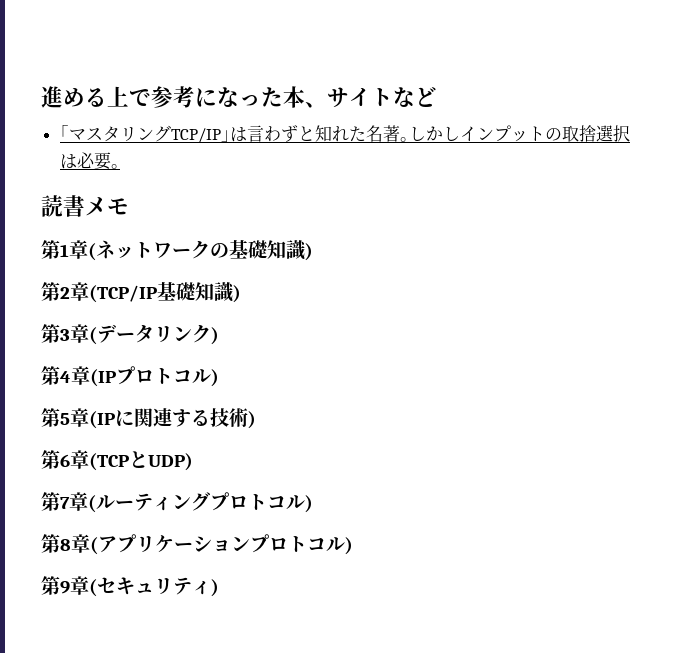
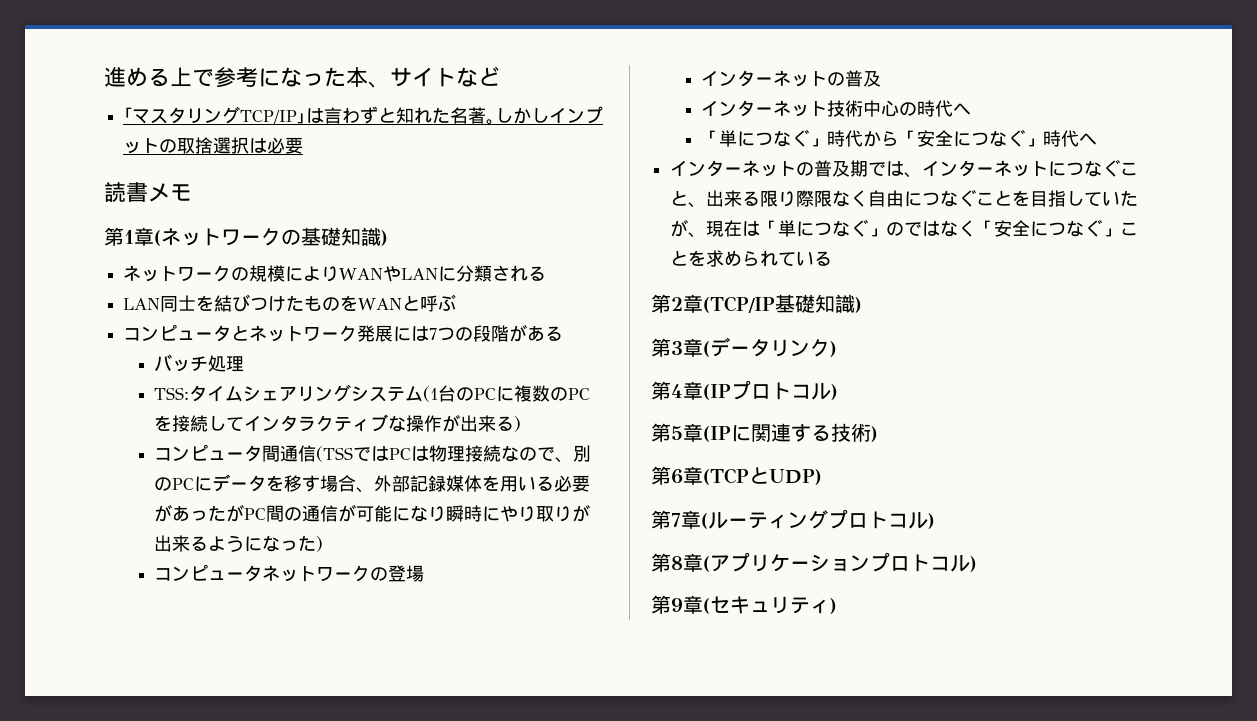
- ｢マスタリングTCP/IP｣は言わずと知れた名著｡しかしインプットの取捨選択は必要｡
+ ｢マスタリングTCP/IP｣は言わずと知れた名著｡しかしインプットの取捨選択は必要
+ ネットワークの規模によりWANやLANに分類される
+ LAN同士を結びつけたものをWANと呼ぶ
+ コンピュータとネットワーク発展には7つの段階がある
+ バッチ処理
+ TSS:タイムシェアリングシステム(1台のPCに複数のPCを接続してインタラクティブな操作が出来る)
+ コンピュータ間通信(TSSではPCは物理接続なので、別のPCにデータを移す場合、外部記録媒体を用いる必要があったがPC間の通信が可能になり瞬時にやり取りが出来るようになった)
+ コンピュータネットワークの登場
+ インターネットの普及
+ インターネット技術中心の時代へ
+ 「単につなぐ」時代から「安全につなぐ」時代へ
+ インターネットの普及期では、インターネットにつなぐこと、出来る限り際限なく自由につなぐことを目指していたが、現在は「単につなぐ」のではなく「安全につなぐ」ことを求められている

